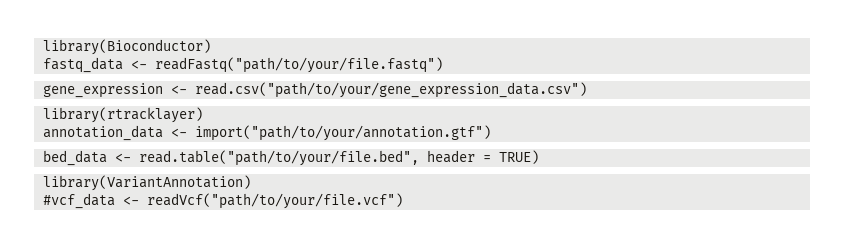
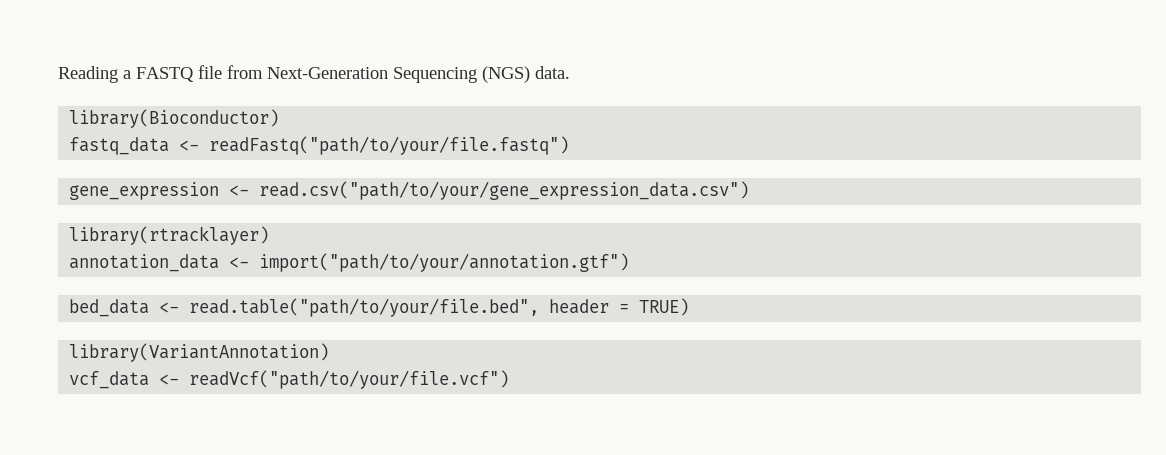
+ Reading a FASTQ file from Next-Generation Sequencing (NGS) data.
- #vcf_data <- readVcf("path/to/your/file.vcf")
+ vcf_data <- readVcf("path/to/your/file.vcf")

